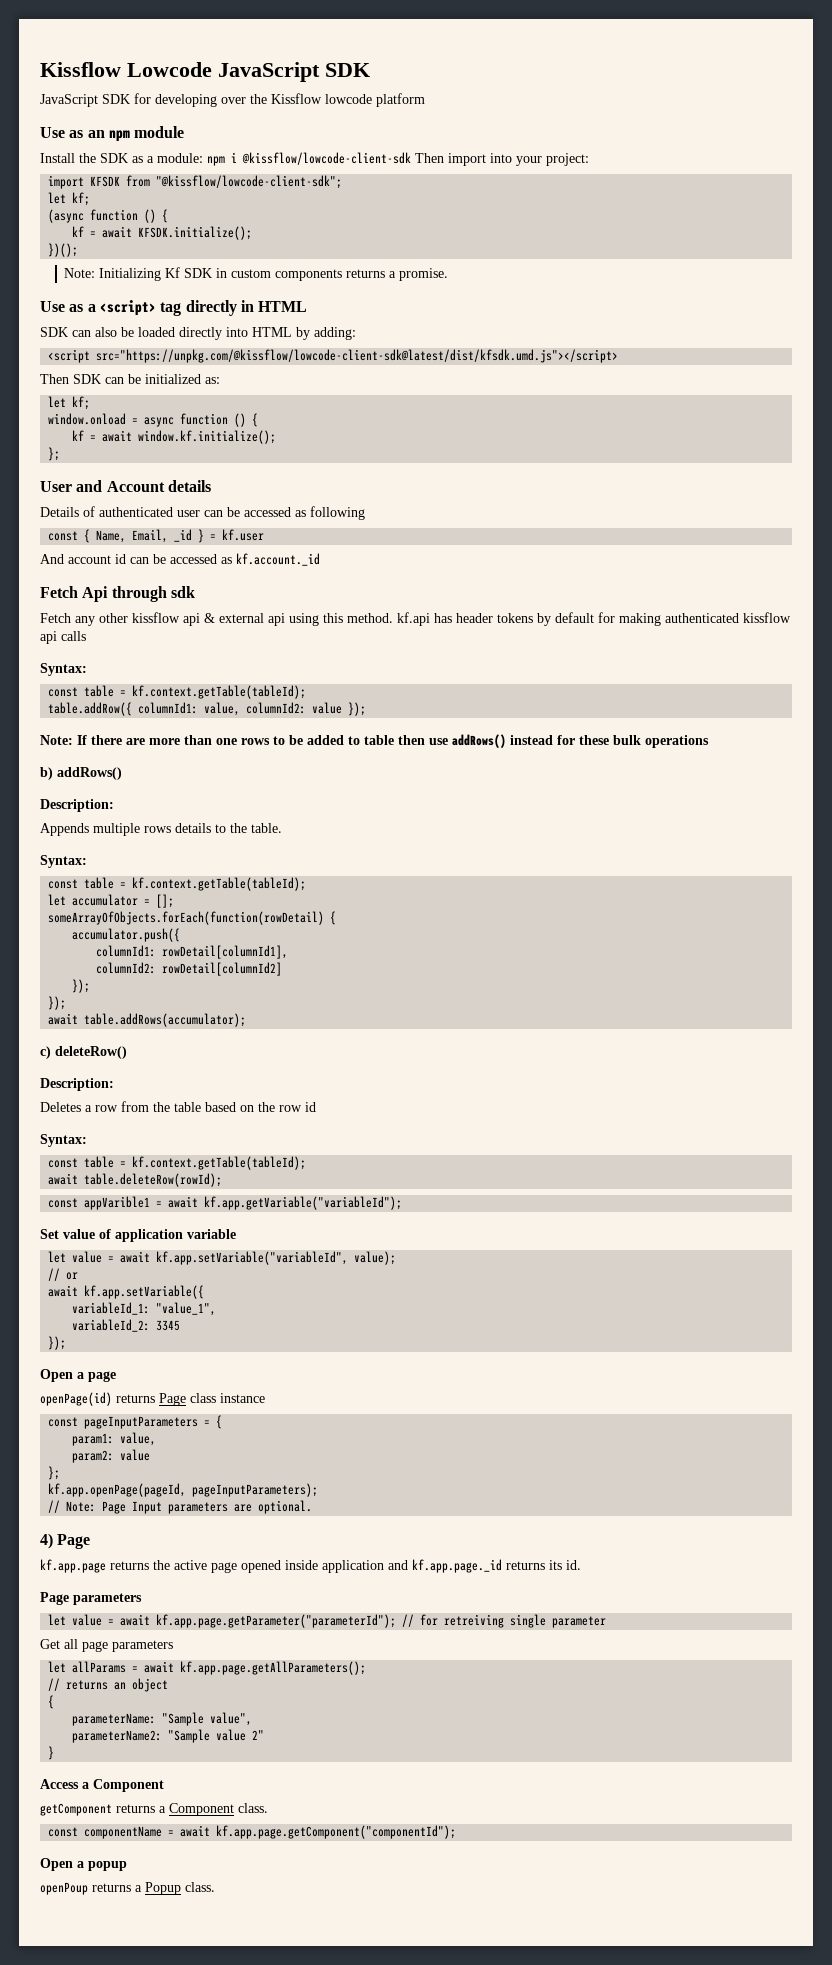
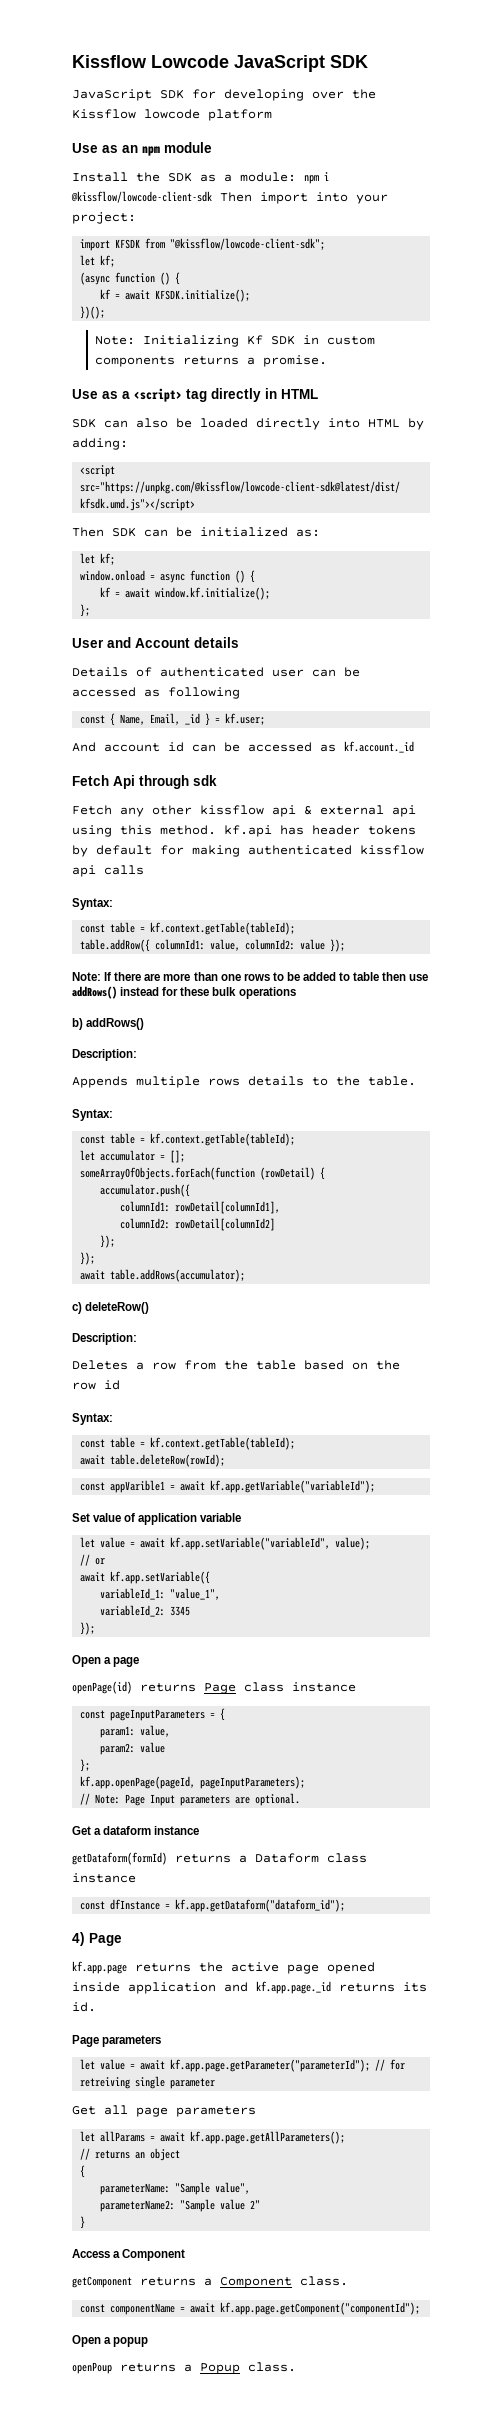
- const { Name, Email, _id } = kf.user
+ const { Name, Email, _id } = kf.user;
- someArrayOfObjects.forEach(function(rowDetail) {
+ someArrayOfObjects.forEach(function (rowDetail) {
+ Get a dataform instance
+ getDataform(formId) returns a Dataform class instance
+ const dfInstance = kf.app.getDataform("dataform_id");

